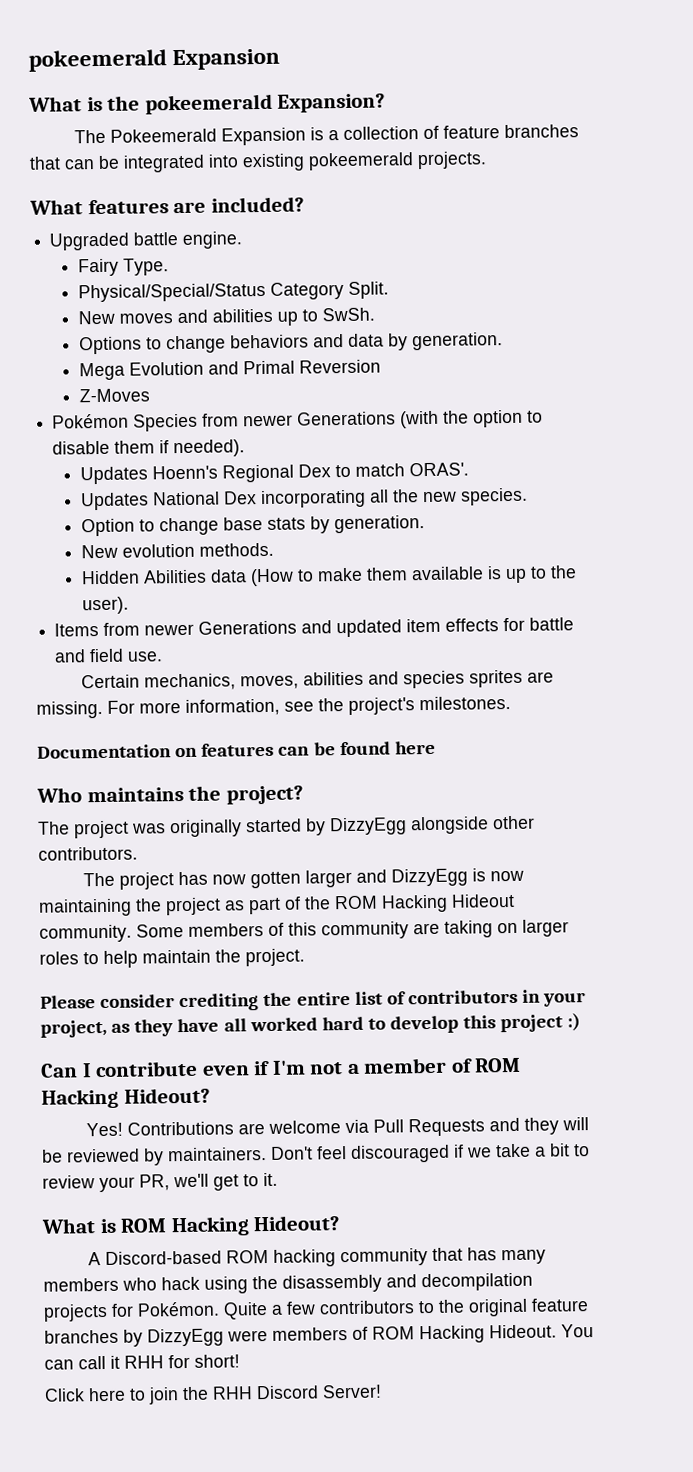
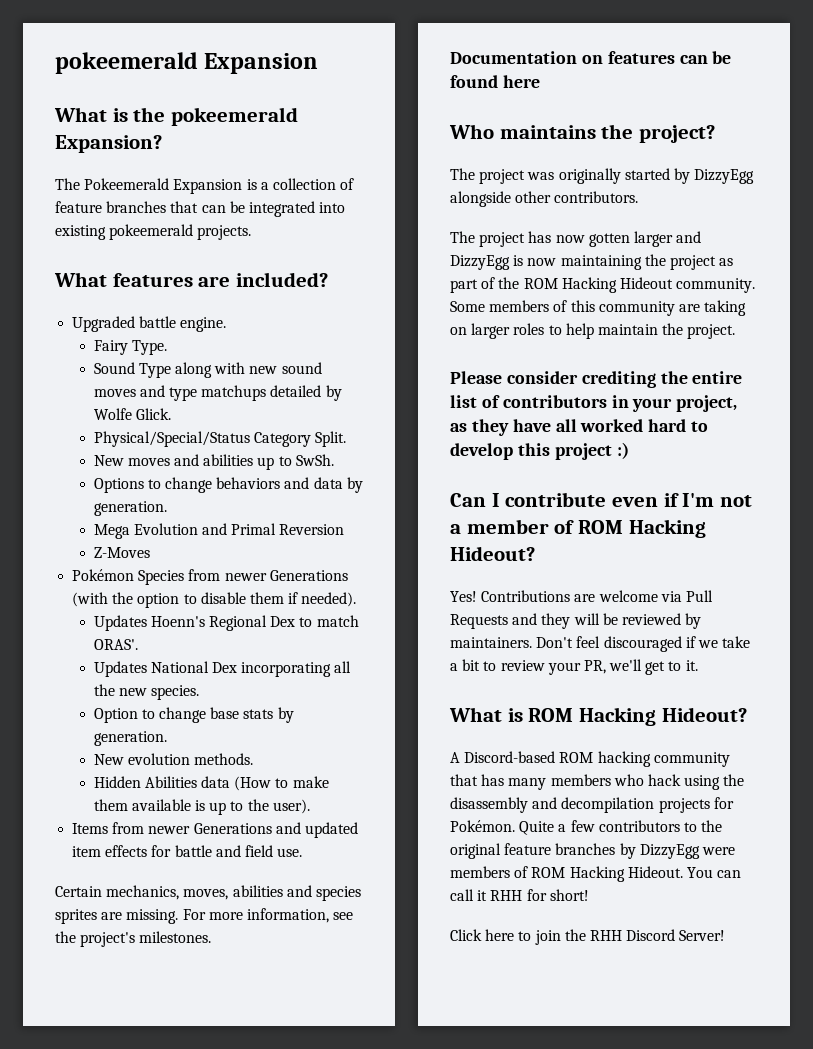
+ Sound Type along with new sound moves and type matchups detailed by Wolfe Glick.

